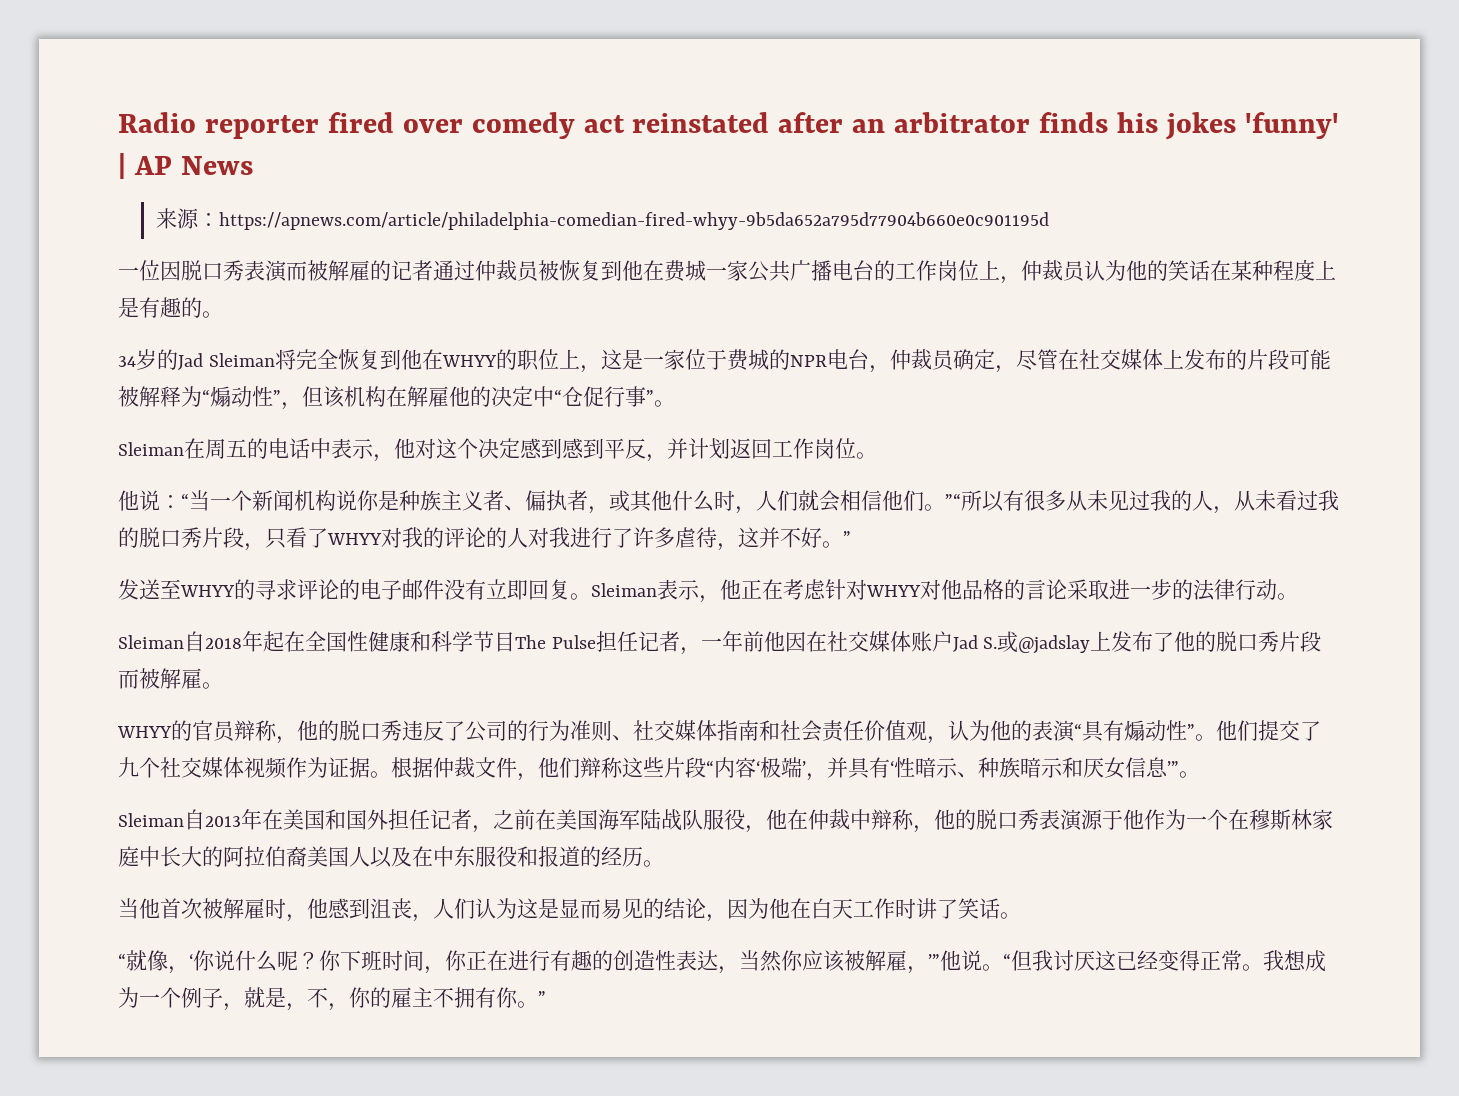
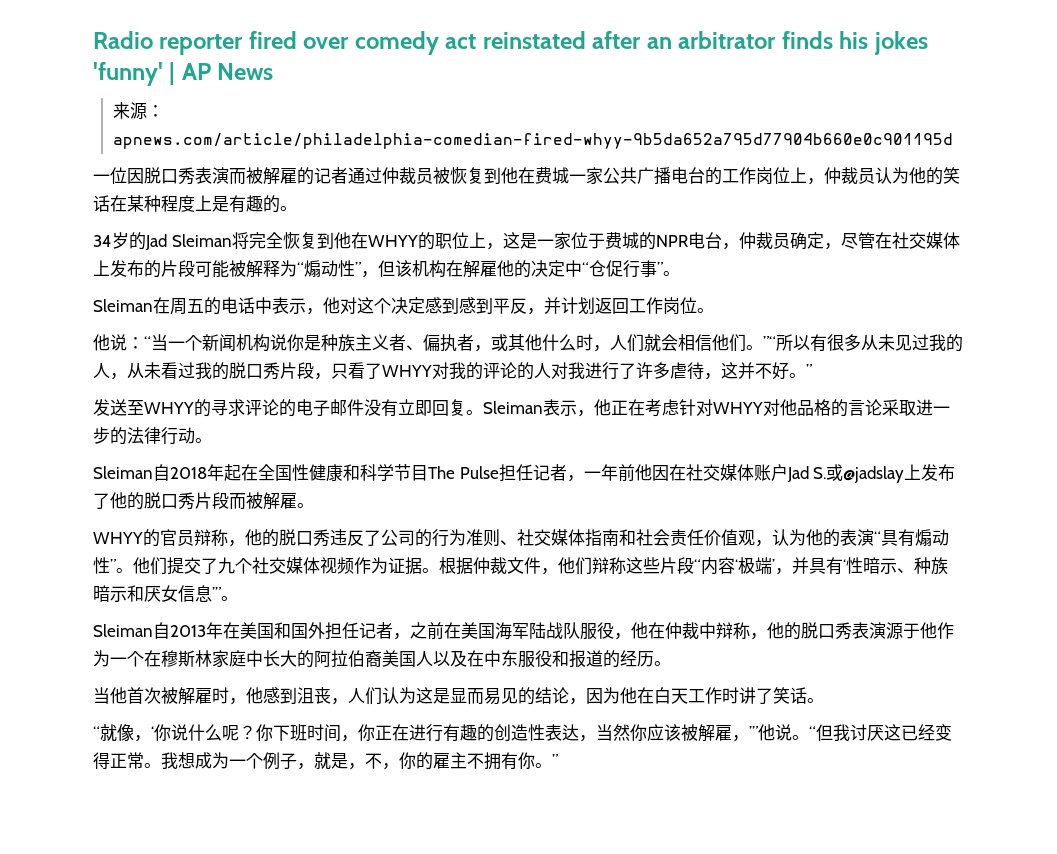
- 来源：https://apnews.com/article/philadelphia-comedian-fired-whyy-9b5da652a795d77904b660e0c901195d
+ 来源：apnews.com/article/philadelphia-comedian-fired-whyy-9b5da652a795d77904b660e0c901195d

